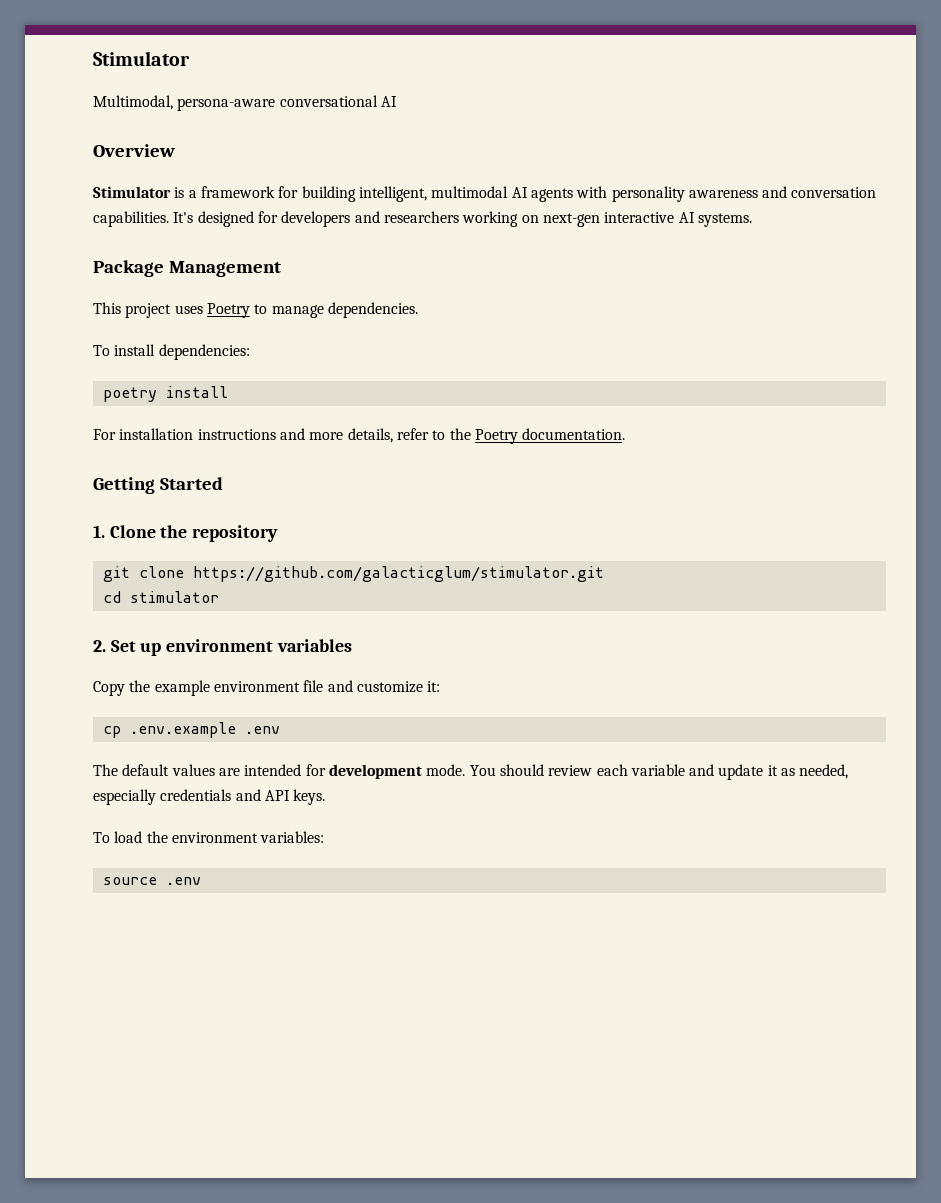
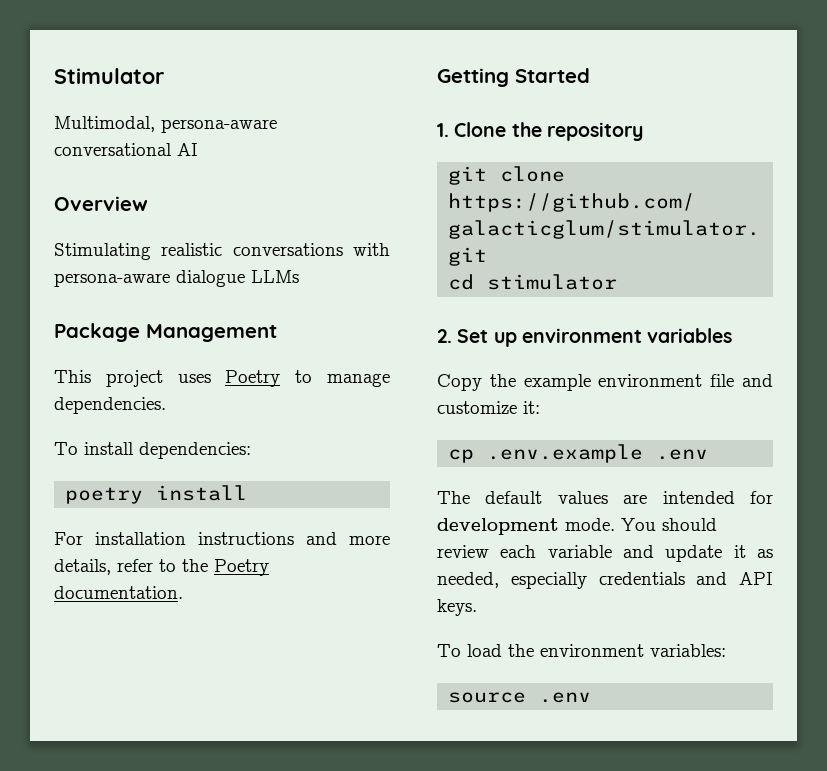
- Stimulator is a framework for building intelligent, multimodal AI agents with personality awareness and conversation capabilities. It's designed for developers and researchers working on next-gen interactive AI systems.
+ Stimulating realistic conversations with persona-aware dialogue LLMs

